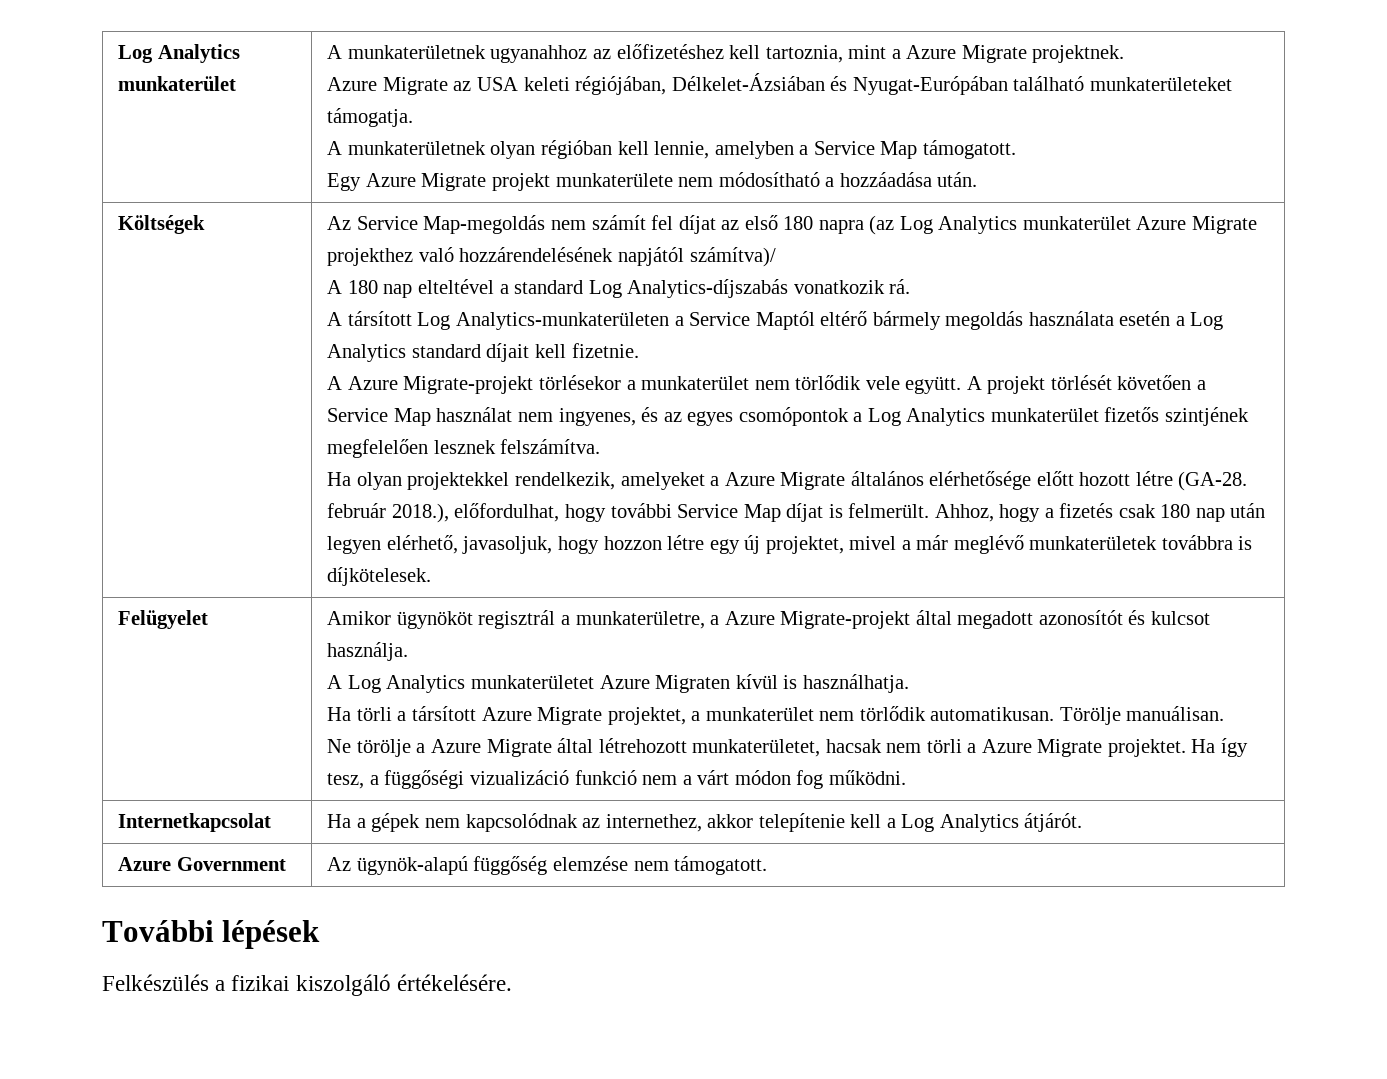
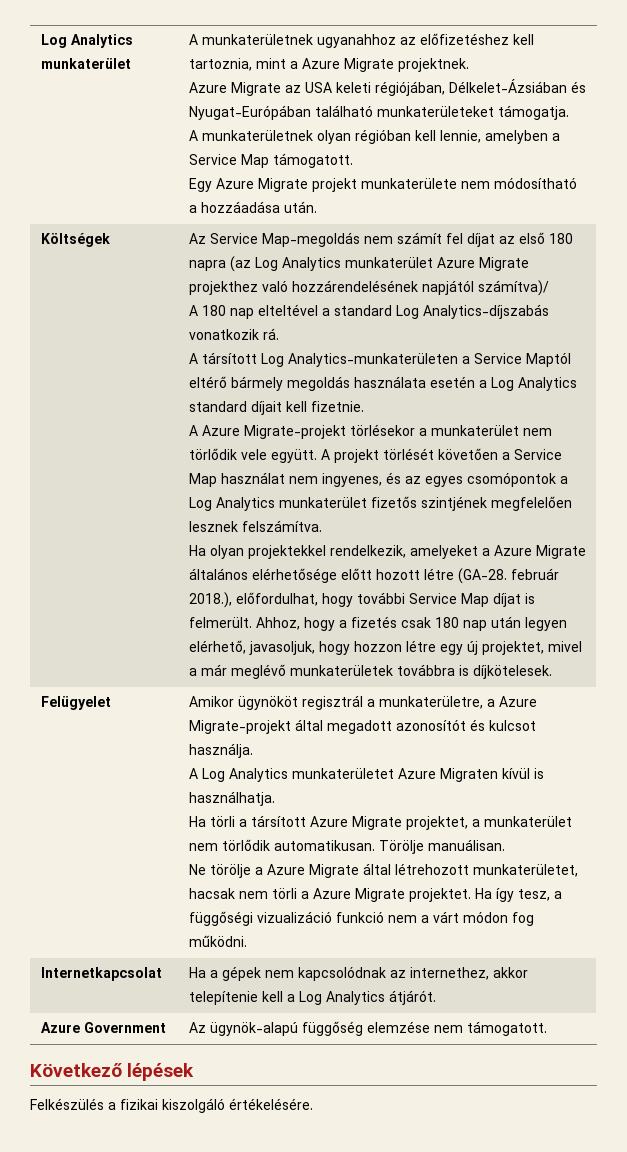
- További lépések
+ Következő lépések

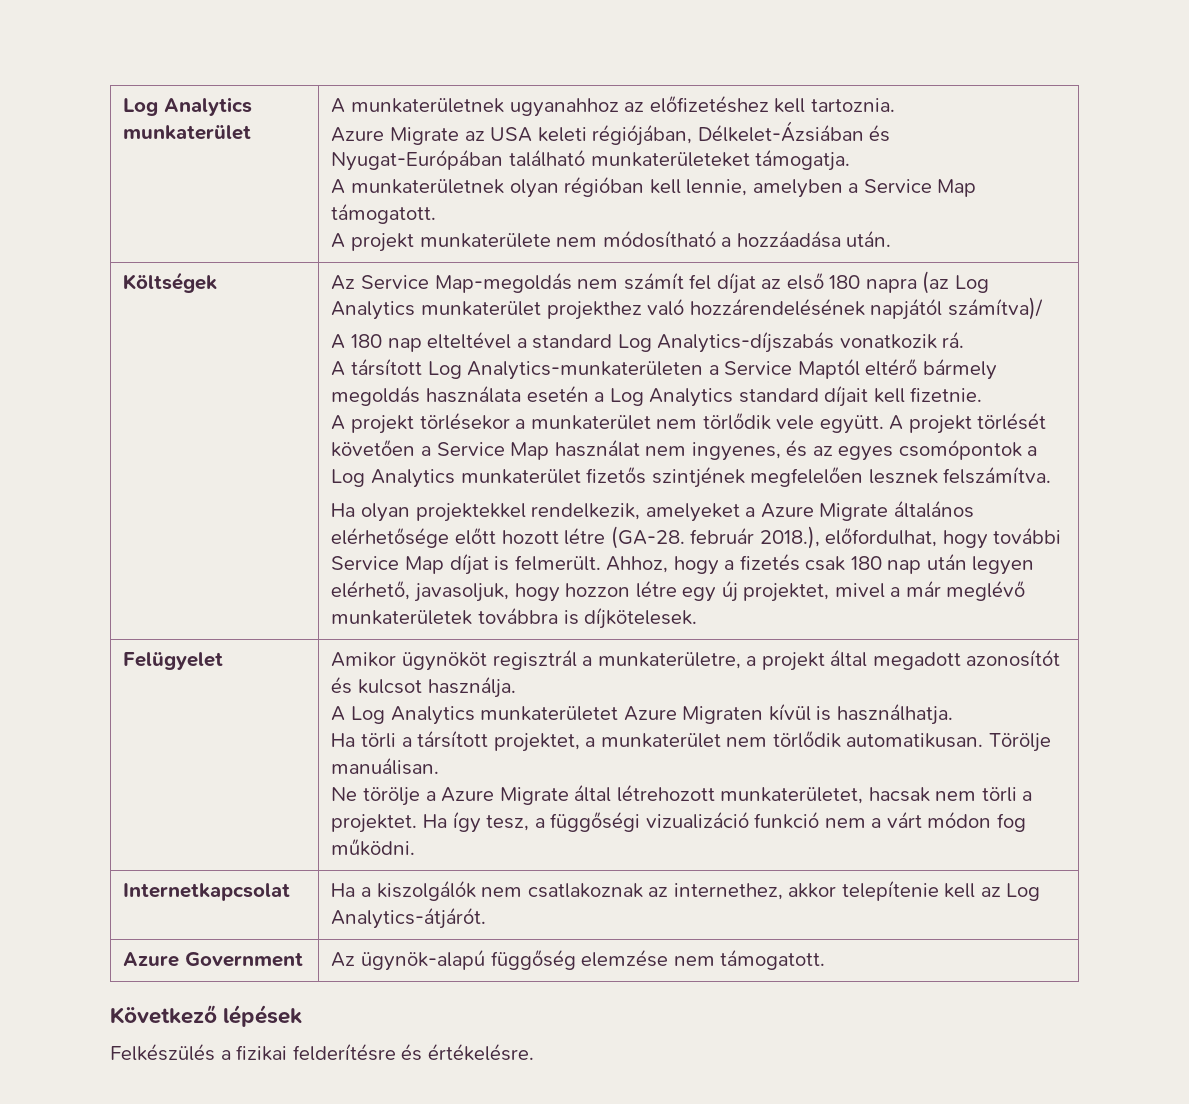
- A munkaterületnek ugyanahhoz az előfizetéshez kell tartoznia, mint a Azure Migrate projektnek.
+ A munkaterületnek ugyanahhoz az előfizetéshez kell tartoznia.
- Egy Azure Migrate projekt munkaterülete nem módosítható a hozzáadása után.
+ A projekt munkaterülete nem módosítható a hozzáadása után.
- Az Service Map-megoldás nem számít fel díjat az első 180 napra (az Log Analytics munkaterület Azure Migrate projekthez való hozzárendelésének napjától számítva)/
+ Az Service Map-megoldás nem számít fel díjat az első 180 napra (az Log Analytics munkaterület projekthez való hozzárendelésének napjától számítva)/
- A Azure Migrate-projekt törlésekor a munkaterület nem törlődik vele együtt.
+ A projekt törlésekor a munkaterület nem törlődik vele együtt.
- Amikor ügynököt regisztrál a munkaterületre, a Azure Migrate-projekt által megadott azonosítót és kulcsot használja.
+ Amikor ügynököt regisztrál a munkaterületre, a projekt által megadott azonosítót és kulcsot használja.
- Ha törli a társított Azure Migrate projektet, a munkaterület nem törlődik automatikusan.
+ Ha törli a társított projektet, a munkaterület nem törlődik automatikusan.
- Ne törölje a Azure Migrate által létrehozott munkaterületet, hacsak nem törli a Azure Migrate projektet.
+ Ne törölje a Azure Migrate által létrehozott munkaterületet, hacsak nem törli a projektet.
- Internetkapcsolat | Ha a gépek nem kapcsolódnak az internethez, akkor telepítenie kell a Log Analytics átjárót.
+ Internetkapcsolat | Ha a kiszolgálók nem csatlakoznak az internethez, akkor telepítenie kell az Log Analytics-átjárót.
- Felkészülés a fizikai kiszolgáló értékelésére.
+ Felkészülés a fizikai felderítésre és értékelésre.

